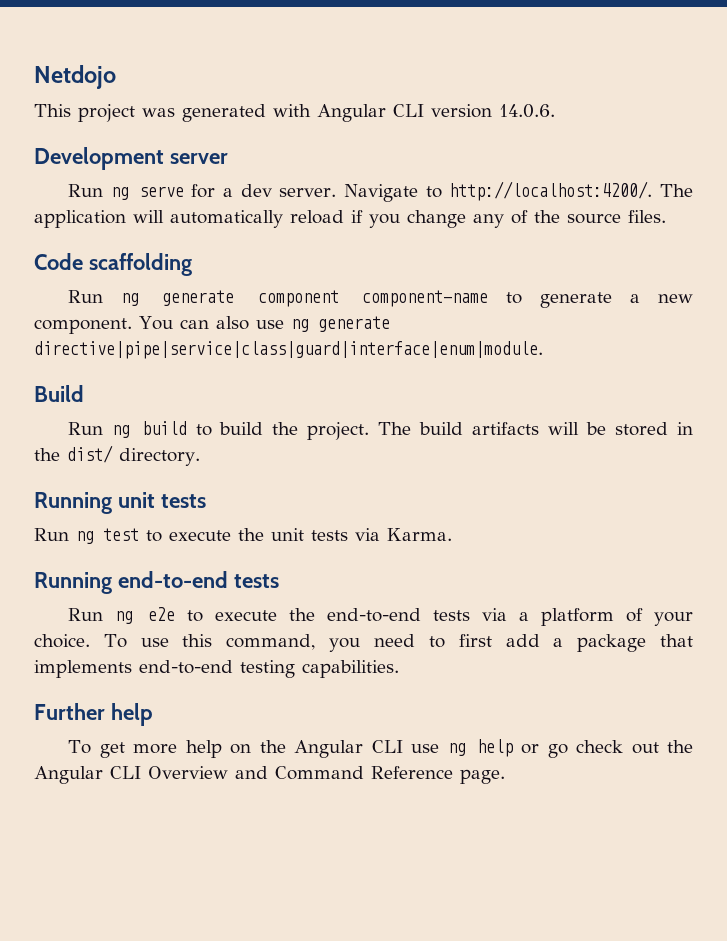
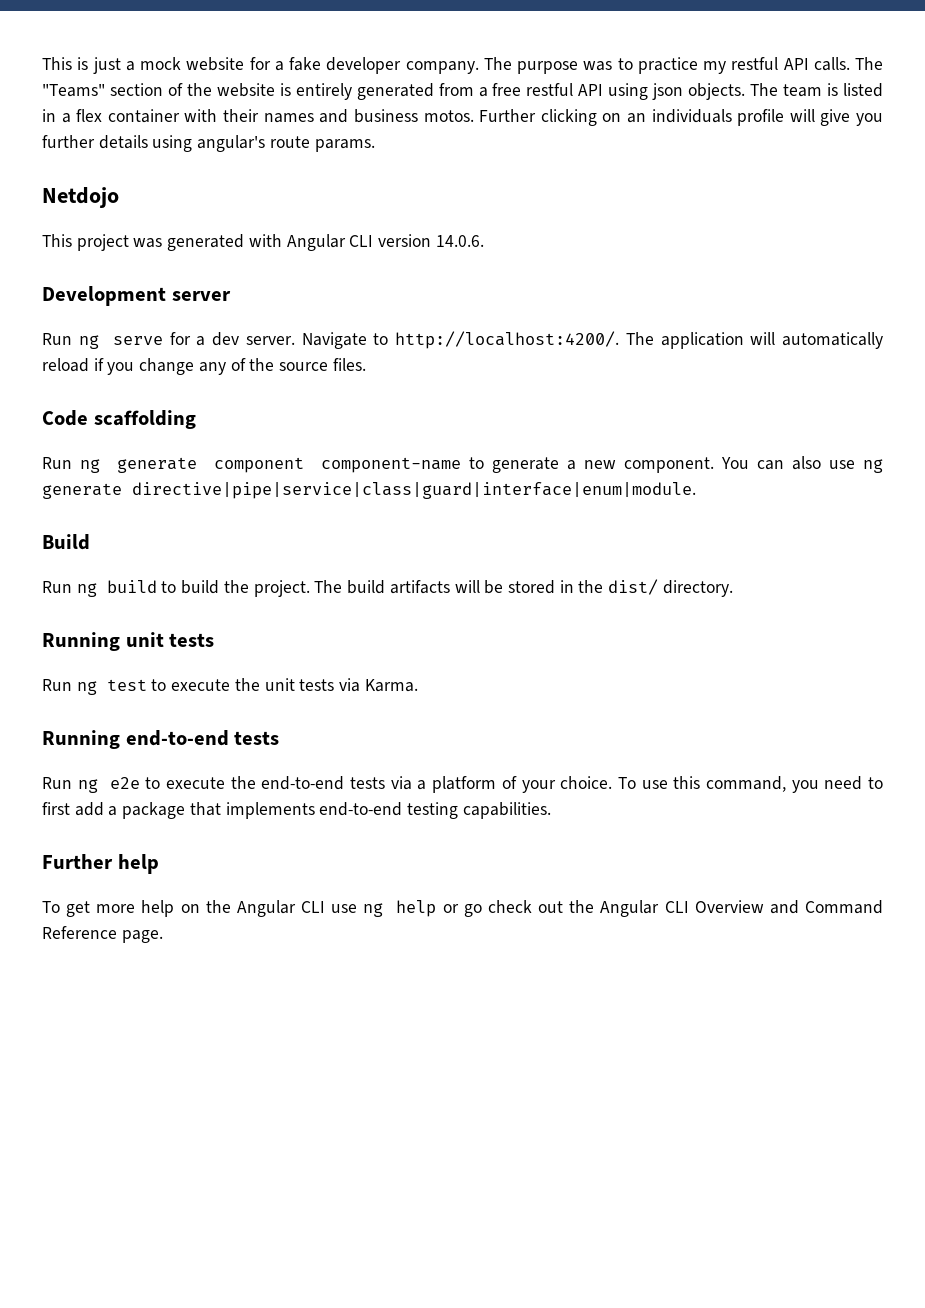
+ This is just a mock website for a fake developer company. The purpose was to practice my restful API calls. The "Teams" section of the website is entirely generated from a free restful API using json objects. The team is listed in a flex container with their names and business motos. Further clicking on an individuals profile will give you further details using angular's route params.

